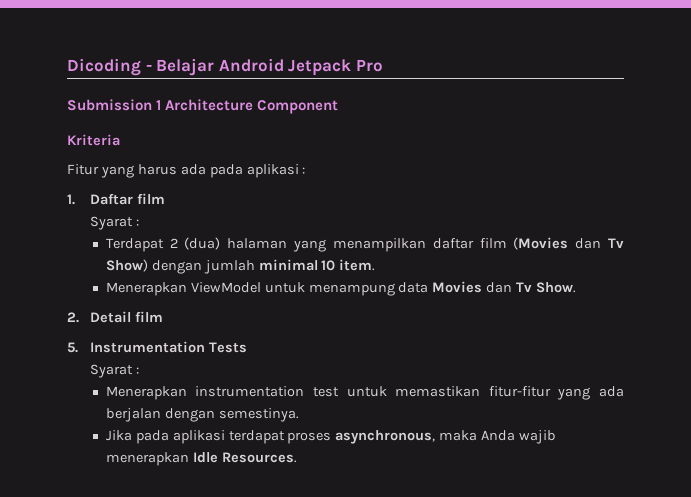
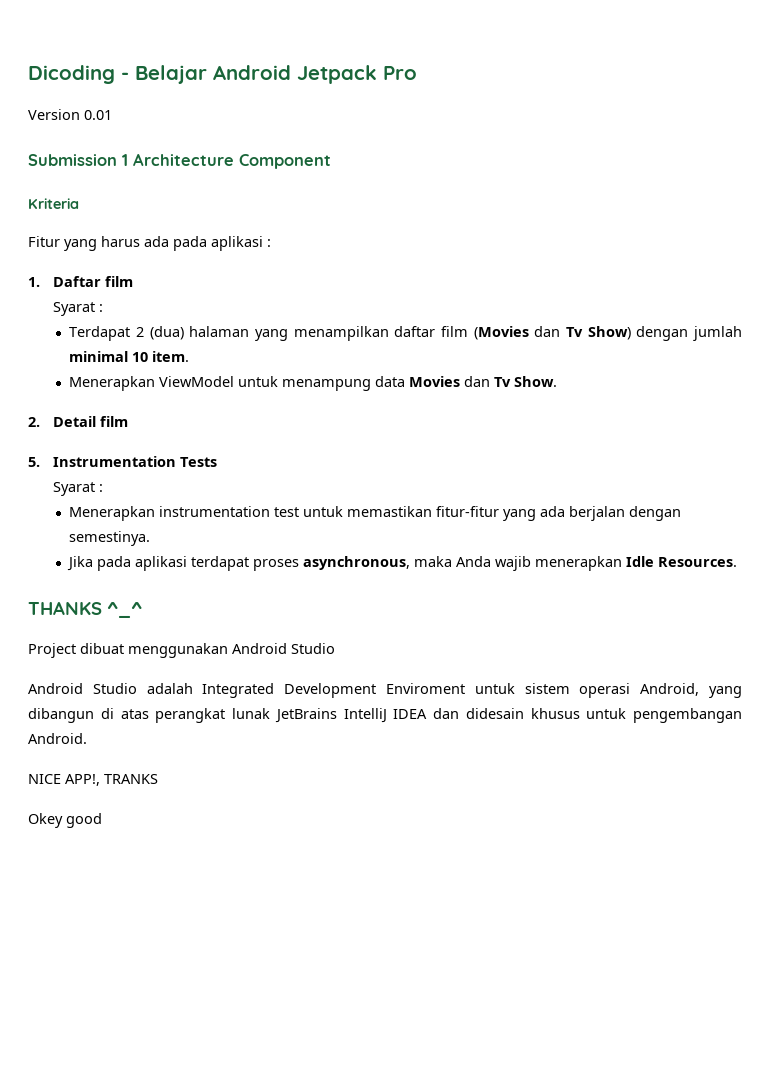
+ Version 0.01
+ THANKS ^_^
+ Project dibuat menggunakan Android Studio
+ Android Studio adalah Integrated Development Enviroment untuk sistem operasi Android, yang dibangun di atas perangkat lunak JetBrains IntelliJ IDEA dan didesain khusus untuk pengembangan Android.
+ NICE APP!, TRANKS
+ Okey good

